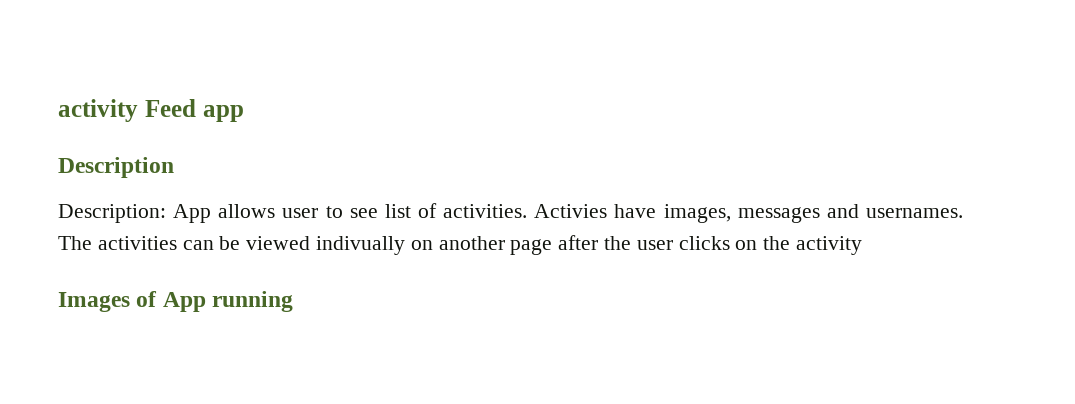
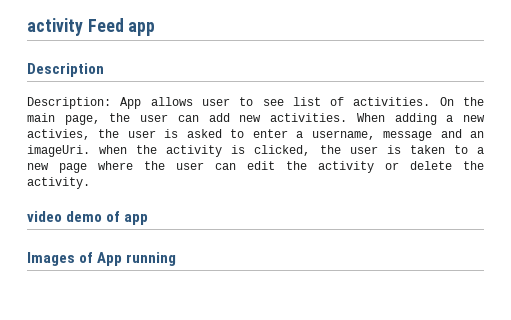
- Activies have images, messages and usernames. The activities can be viewed indivually on another page after the user clicks on the activity
+ On the main page, the user can add new activities. When adding a new activies, the user is asked to enter a username, message and an imageUri. when the activity is clicked, the user is taken to a new page where the user can edit the activity or delete the activity.
+ video demo of app

